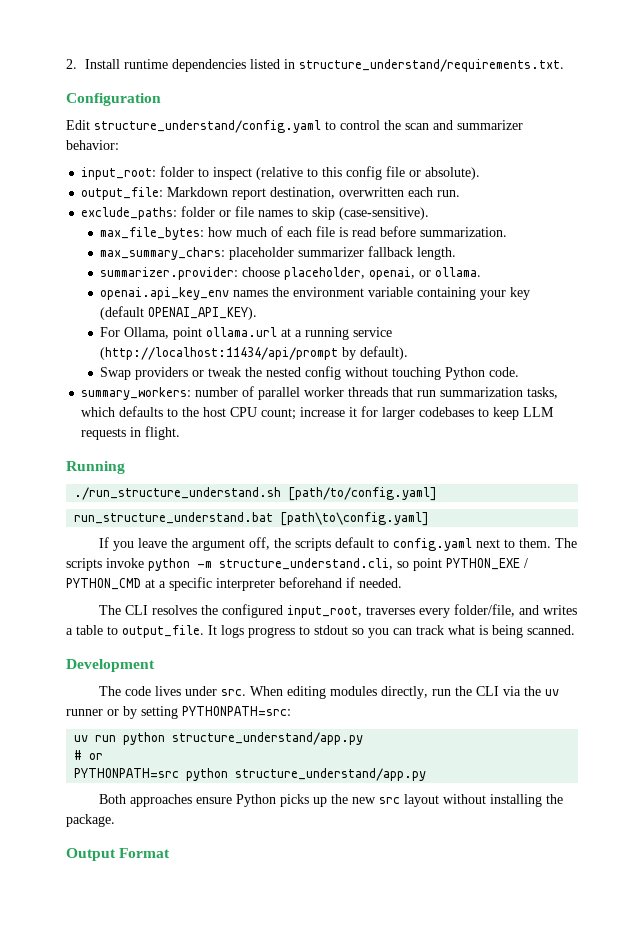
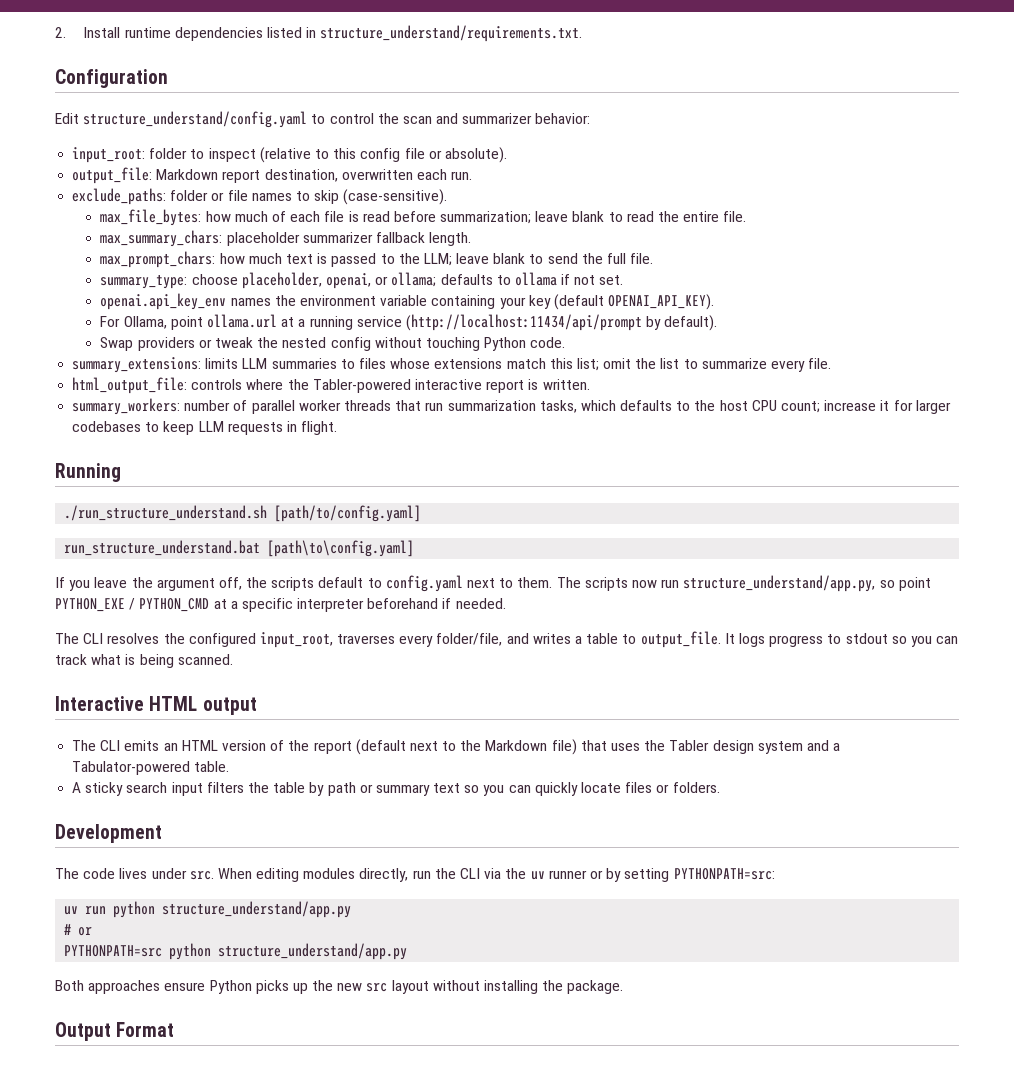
- max_file_bytes: how much of each file is read before summarization.
+ max_file_bytes: how much of each file is read before summarization; leave blank to read the entire file.
- summarizer.provider: choose placeholder, openai, or ollama.
+ max_prompt_chars: how much text is passed to the LLM; leave blank to send the full file.
+ summary_type: choose placeholder, openai, or ollama; defaults to ollama if not set.
+ summary_extensions: limits LLM summaries to files whose extensions match this list; omit the list to summarize every file.
+ html_output_file: controls where the Tabler-powered interactive report is written.
- The scripts invoke python -m structure_understand.cli, so point PYTHON_EXE / PYTHON_CMD at a specific interpreter beforehand if needed.
+ The scripts now run structure_understand/app.py, so point PYTHON_EXE / PYTHON_CMD at a specific interpreter beforehand if needed.
+ Interactive HTML output
+ The CLI emits an HTML version of the report (default next to the Markdown file) that uses the Tabler design system and a Tabulator-powered table.
+ A sticky search input filters the table by path or summary text so you can quickly locate files or folders.

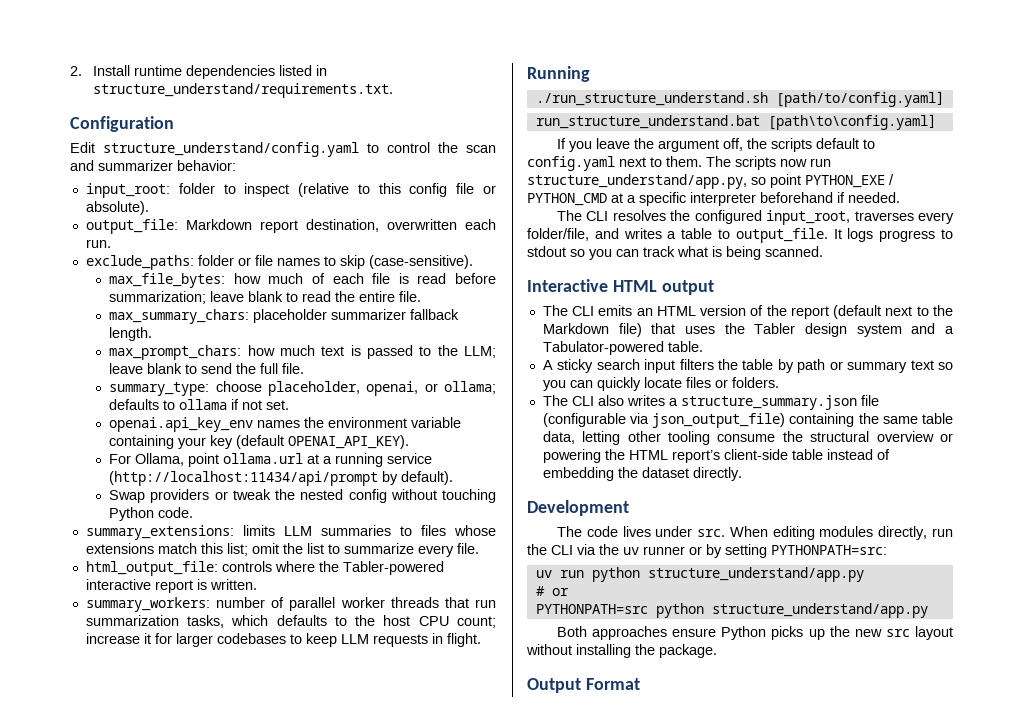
+ The CLI also writes a structure_summary.json file (configurable via json_output_file) containing the same table data, letting other tooling consume the structural overview or powering the HTML report’s client-side table instead of embedding the dataset directly.

